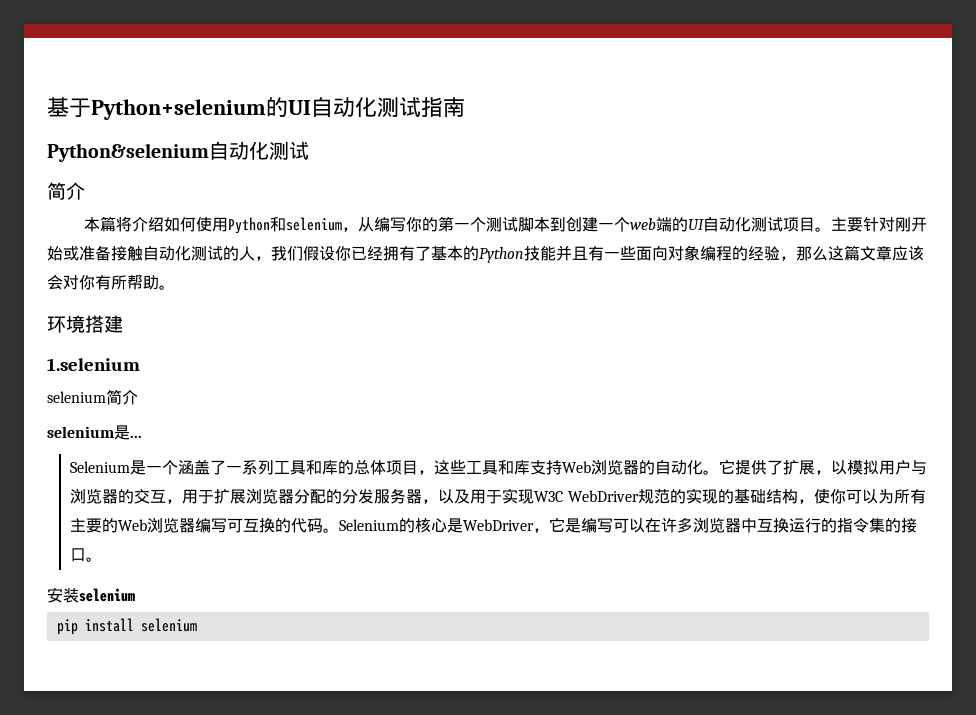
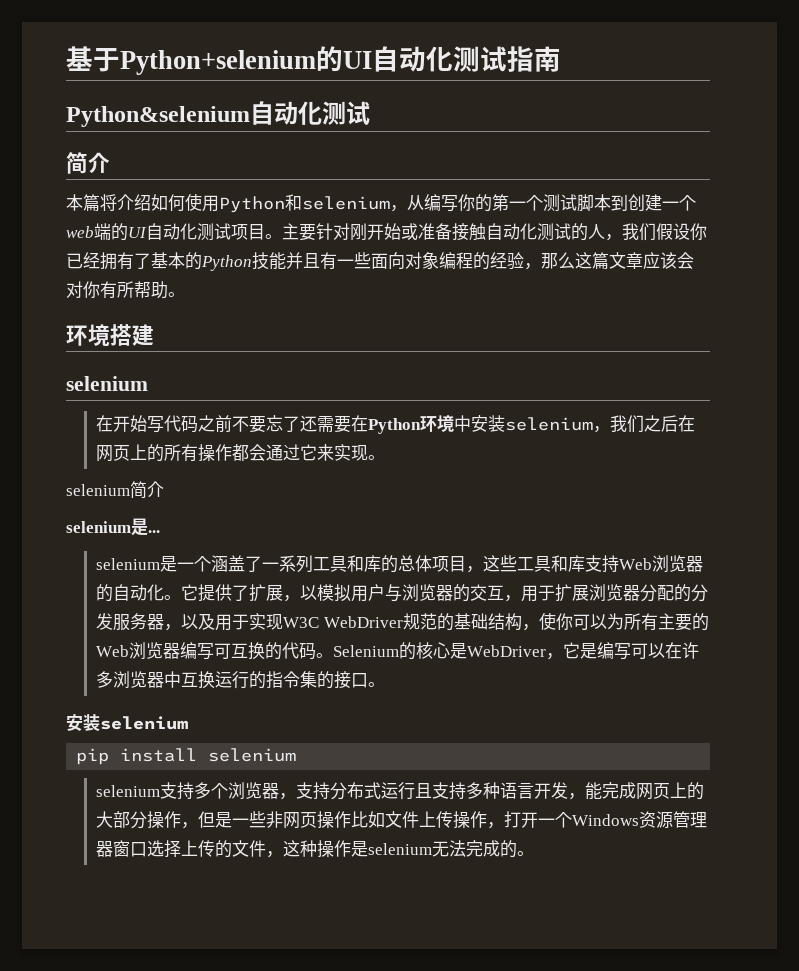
  环境搭建
- 1.selenium
+ selenium
+ 在开始写代码之前不要忘了还需要在Python环境中安装selenium，我们之后在网页上的所有操作都会通过它来实现。
- Selenium是一个涵盖了一系列工具和库的总体项目，这些工具和库支持Web浏览器的自动化。
+ selenium是一个涵盖了一系列工具和库的总体项目，这些工具和库支持Web浏览器的自动化。
- 它提供了扩展，以模拟用户与浏览器的交互，用于扩展浏览器分配的分发服务器，以及用于实现W3C WebDriver规范的实现的基础结构，使你可以为所有主要的Web浏览器编写可互换的代码。
+ 它提供了扩展，以模拟用户与浏览器的交互，用于扩展浏览器分配的分发服务器，以及用于实现W3C WebDriver规范的基础结构，使你可以为所有主要的Web浏览器编写可互换的代码。
+ selenium支持多个浏览器，支持分布式运行且支持多种语言开发，能完成网页上的大部分操作，但是一些非网页操作比如文件上传操作，打开一个Windows资源管理器窗口选择上传的文件，这种操作是selenium无法完成的。

